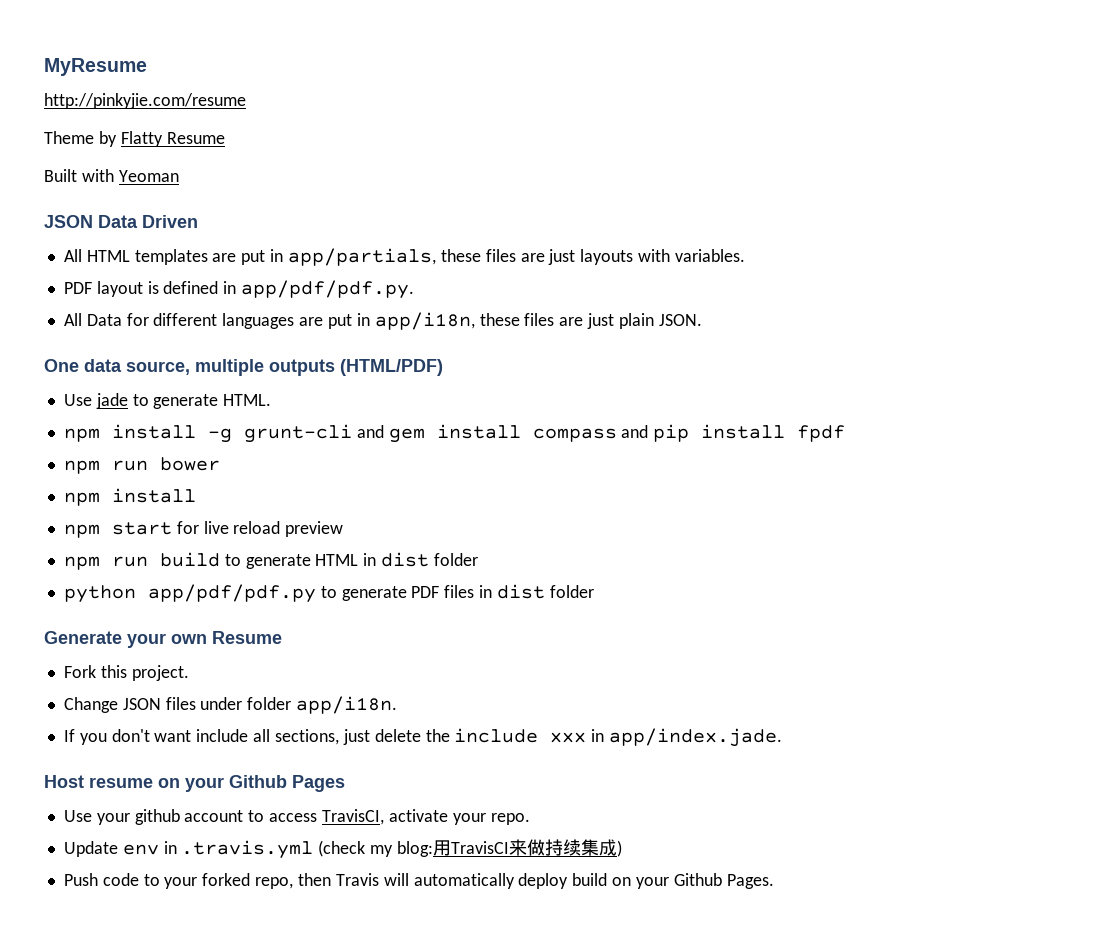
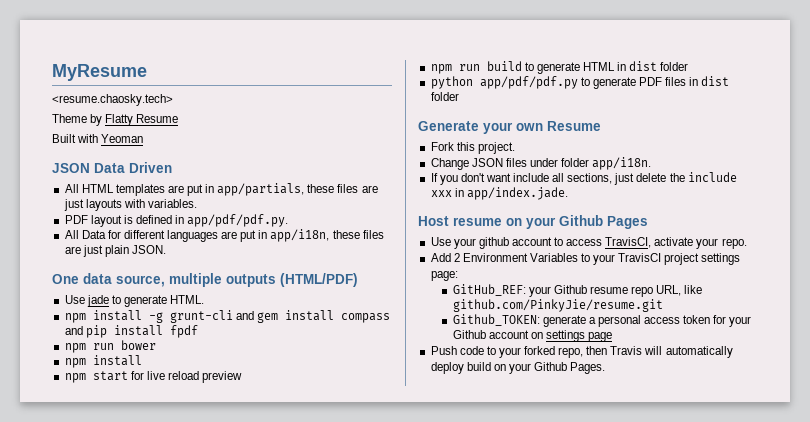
- http://pinkyjie.com/resume
+ <resume.chaosky.tech>
- Update env in .travis.yml (check my blog:用TravisCI来做持续集成)
+ Add 2 Environment Variables to your TravisCI project settings page:
+ GitHub_REF: your Github resume repo URL, like github.com/PinkyJie/resume.git
+ Github_TOKEN: generate a personal access token for your Github account on settings page

